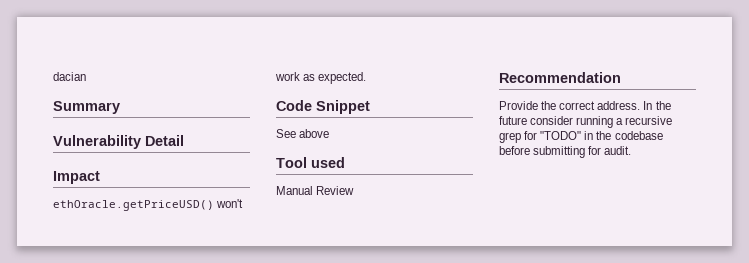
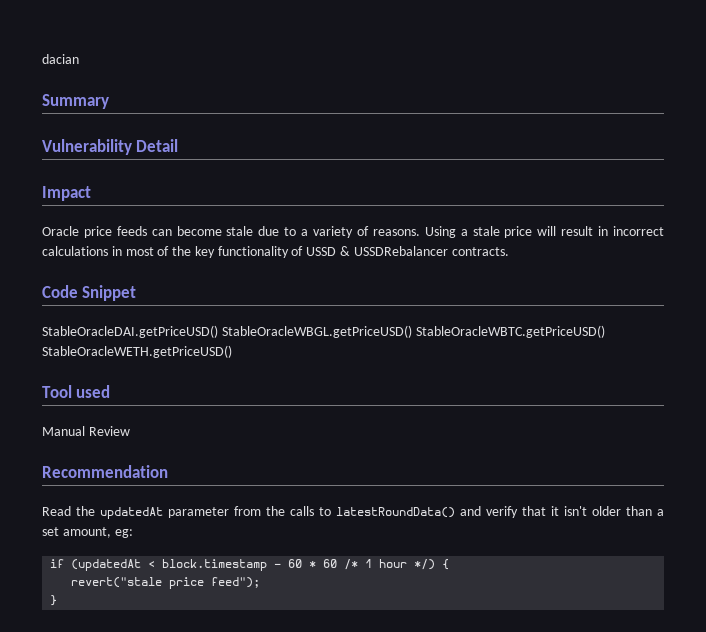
- ethOracle.getPriceUSD() won't work as expected.
+ Oracle price feeds can become stale due to a variety of reasons. Using a stale price will result in incorrect calculations in most of the key functionality of USSD & USSDRebalancer contracts.
  Code Snippet
- See above
+ StableOracleDAI.getPriceUSD() StableOracleWBGL.getPriceUSD() StableOracleWBTC.getPriceUSD() StableOracleWETH.getPriceUSD()
- Provide the correct address. In the future consider running a recursive grep for "TODO" in the codebase before submitting for audit.
+ Read the updatedAt parameter from the calls to latestRoundData() and verify that it isn't older than a set amount, eg:
+ if (updatedAt < block.timestamp - 60 * 60 /* 1 hour */) {
+ revert("stale price feed");
+ }

